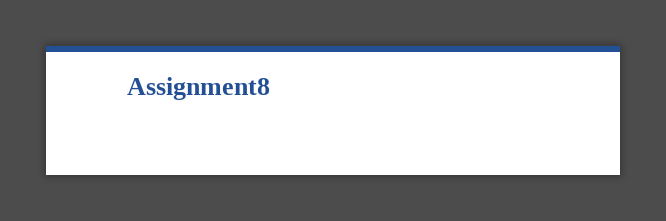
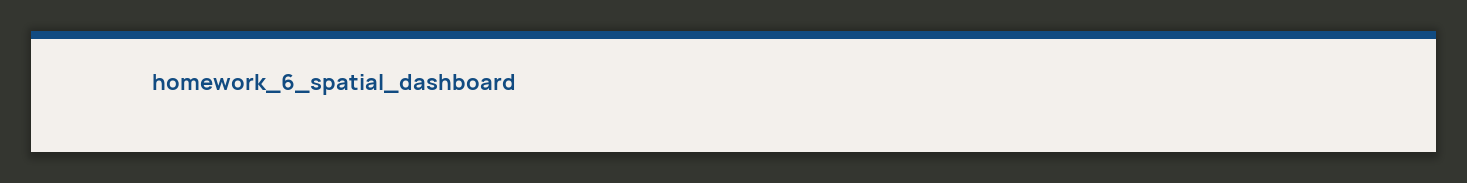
- Assignment8
+ homework_6_spatial_dashboard

